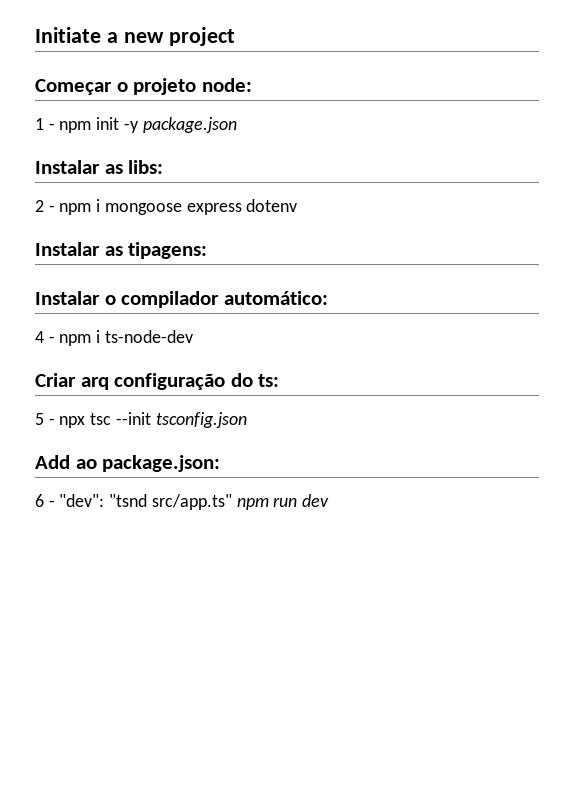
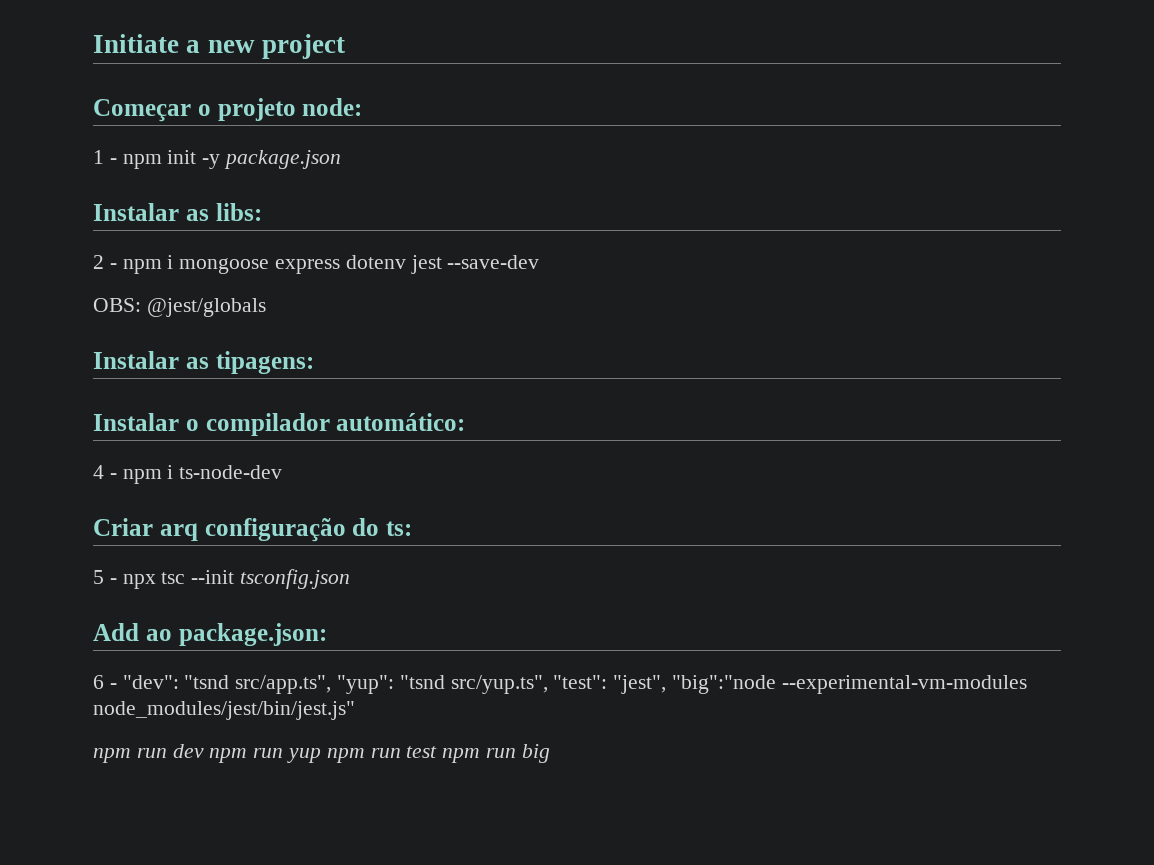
- 2 - npm i mongoose express dotenv
+ 2 - npm i mongoose express dotenv jest --save-dev
+ OBS: @jest/globals
- 6 - "dev": "tsnd src/app.ts" npm run dev
+ 6 - "dev": "tsnd src/app.ts", "yup": "tsnd src/yup.ts", "test": "jest", "big":"node --experimental-vm-modules node_modules/jest/bin/jest.js"
+ npm run dev npm run yup npm run test npm run big

